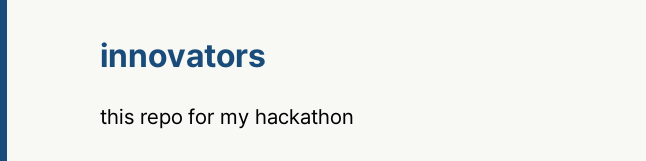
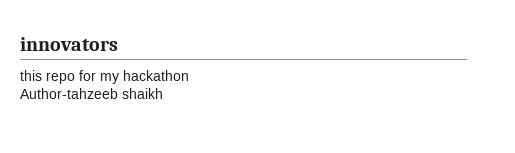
+ Author-tahzeeb shaikh

